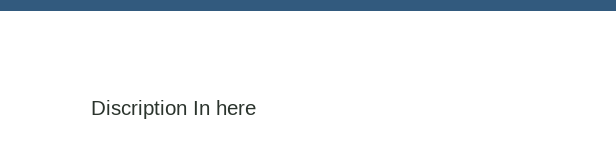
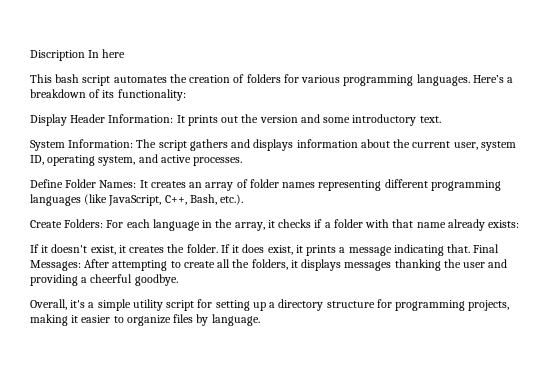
+ This bash script automates the creation of folders for various programming languages. Here’s a breakdown of its functionality:
+ Display Header Information: It prints out the version and some introductory text.
+ System Information: The script gathers and displays information about the current user, system ID, operating system, and active processes.
+ Define Folder Names: It creates an array of folder names representing different programming languages (like JavaScript, C++, Bash, etc.).
+ Create Folders: For each language in the array, it checks if a folder with that name already exists:
+ If it doesn't exist, it creates the folder. If it does exist, it prints a message indicating that. Final Messages: After attempting to create all the folders, it displays messages thanking the user and providing a cheerful goodbye.
+ Overall, it's a simple utility script for setting up a directory structure for programming projects, making it easier to organize files by language.

